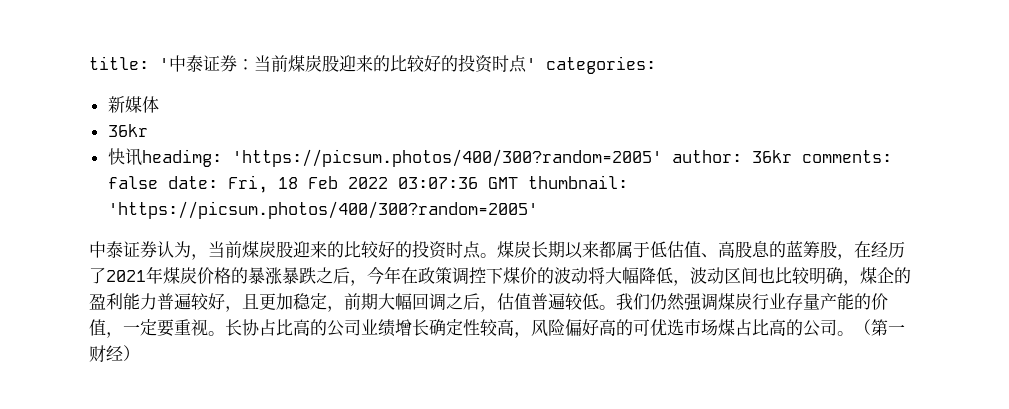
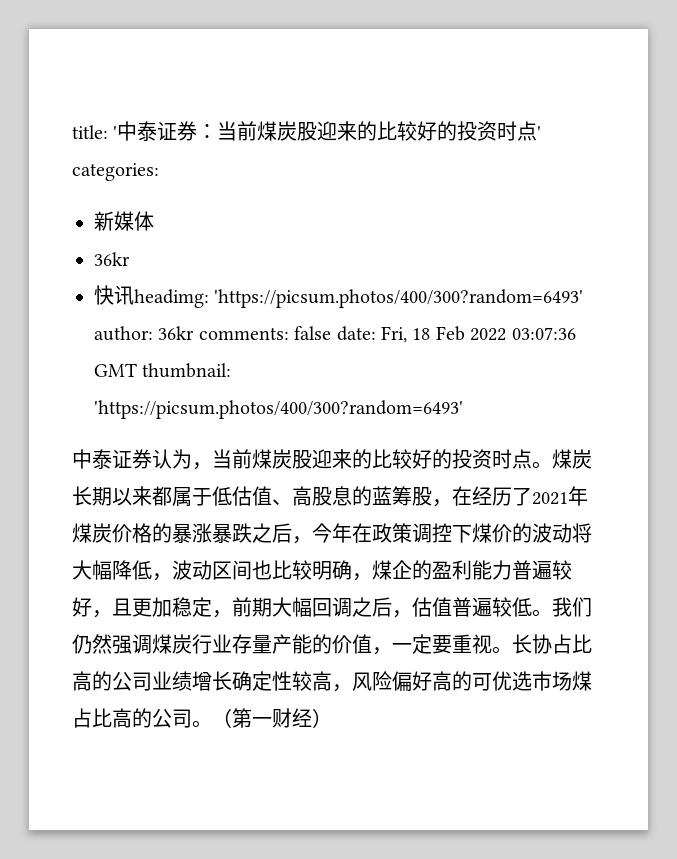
- 快讯headimg: 'https://picsum.photos/400/300?random=2005' author: 36kr comments: false date: Fri, 18 Feb 2022 03:07:36 GMT thumbnail: 'https://picsum.photos/400/300?random=2005'
+ 快讯headimg: 'https://picsum.photos/400/300?random=6493' author: 36kr comments: false date: Fri, 18 Feb 2022 03:07:36 GMT thumbnail: 'https://picsum.photos/400/300?random=6493'

